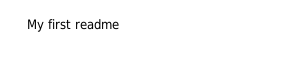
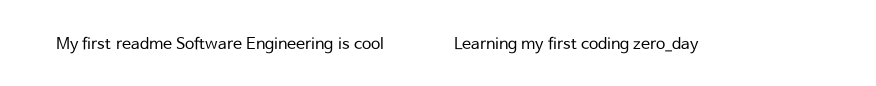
- My first readme
+ My first readme Software Engineering is cool Learning my first coding zero_day

